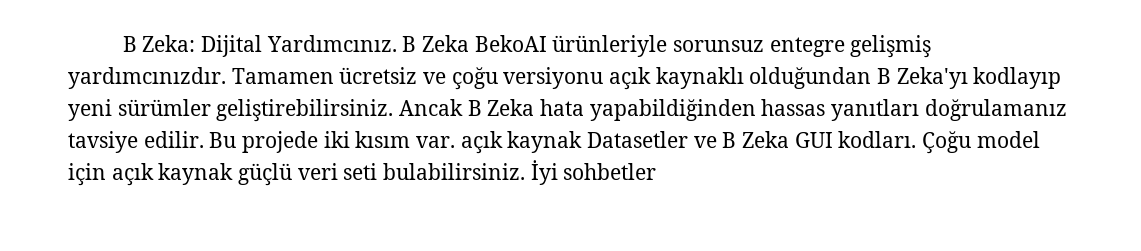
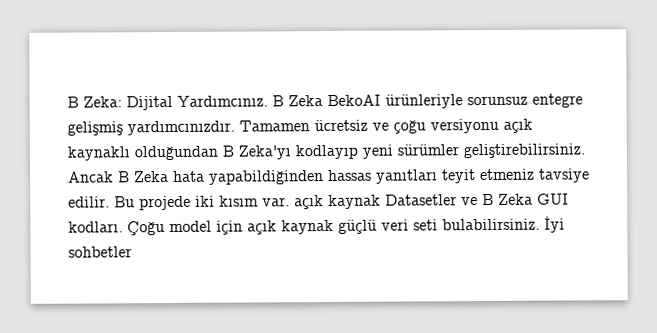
- Ancak B Zeka hata yapabildiğinden hassas yanıtları doğrulamanız tavsiye edilir.
+ Ancak B Zeka hata yapabildiğinden hassas yanıtları teyit etmeniz tavsiye edilir.

